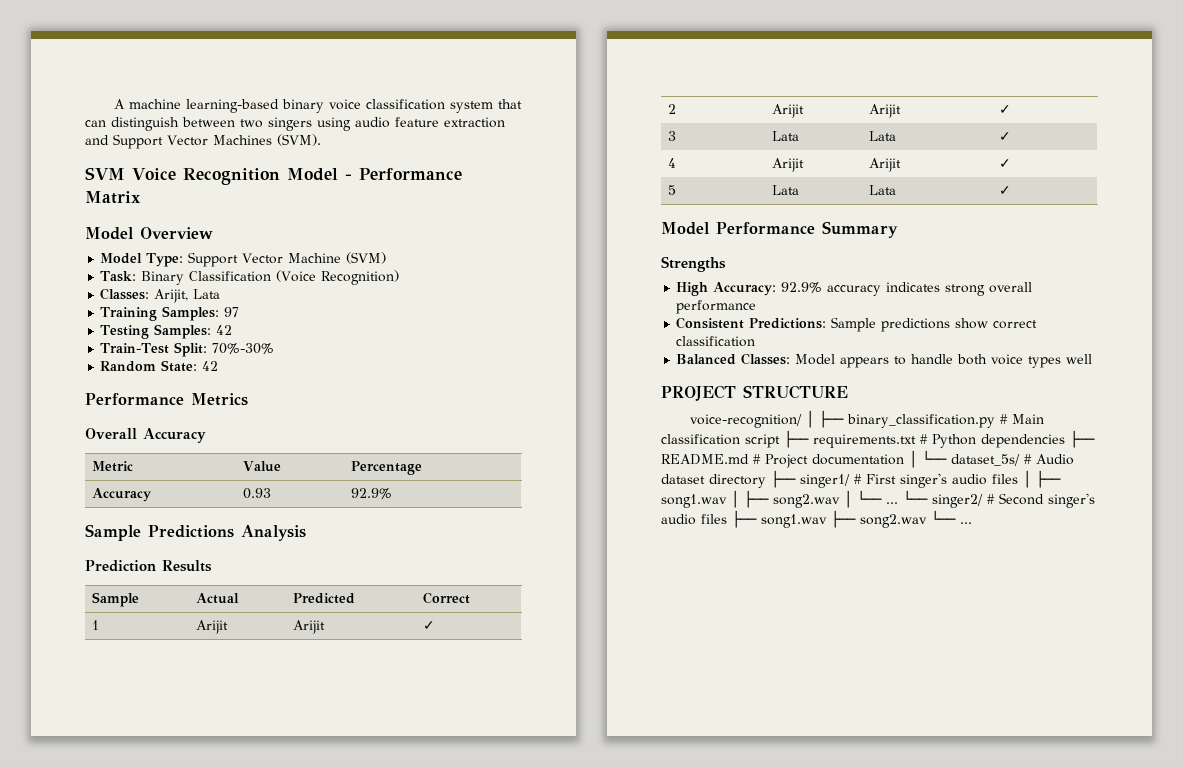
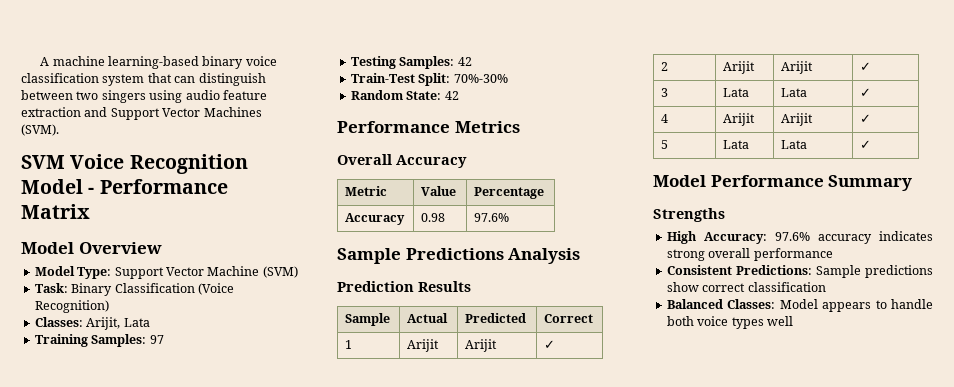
- Accuracy | 0.93 | 92.9%
+ Accuracy | 0.98 | 97.6%
- High Accuracy: 92.9% accuracy indicates strong overall performance
+ High Accuracy: 97.6% accuracy indicates strong overall performance
- PROJECT STRUCTURE
- voice-recognition/ │ ├── binary_classification.py # Main classification script ├── requirements.txt # Python dependencies ├── README.md # Project documentation │ └── dataset_5s/ # Audio dataset directory ├── singer1/ # First singer's audio files │ ├── song1.wav │ ├── song2.wav │ └── ... └── singer2/ # Second singer's audio files ├── song1.wav ├── song2.wav └── ...

